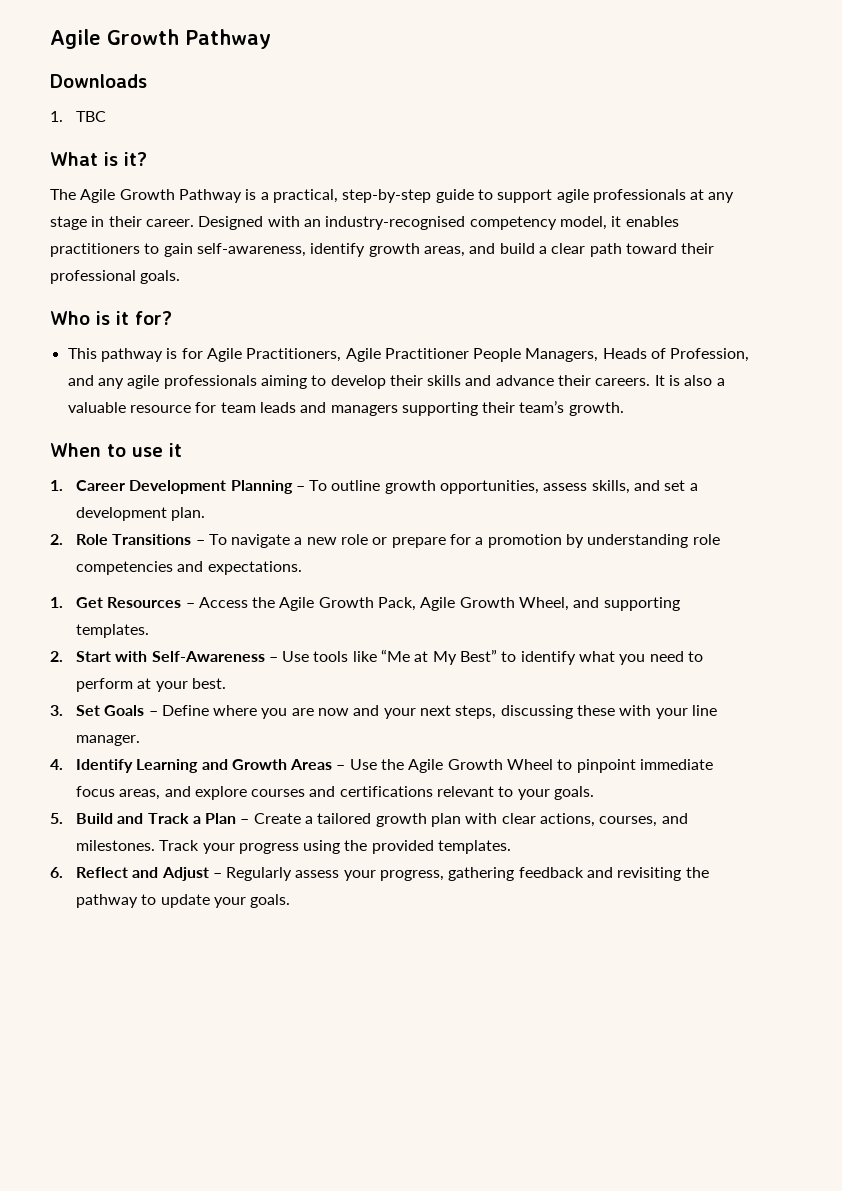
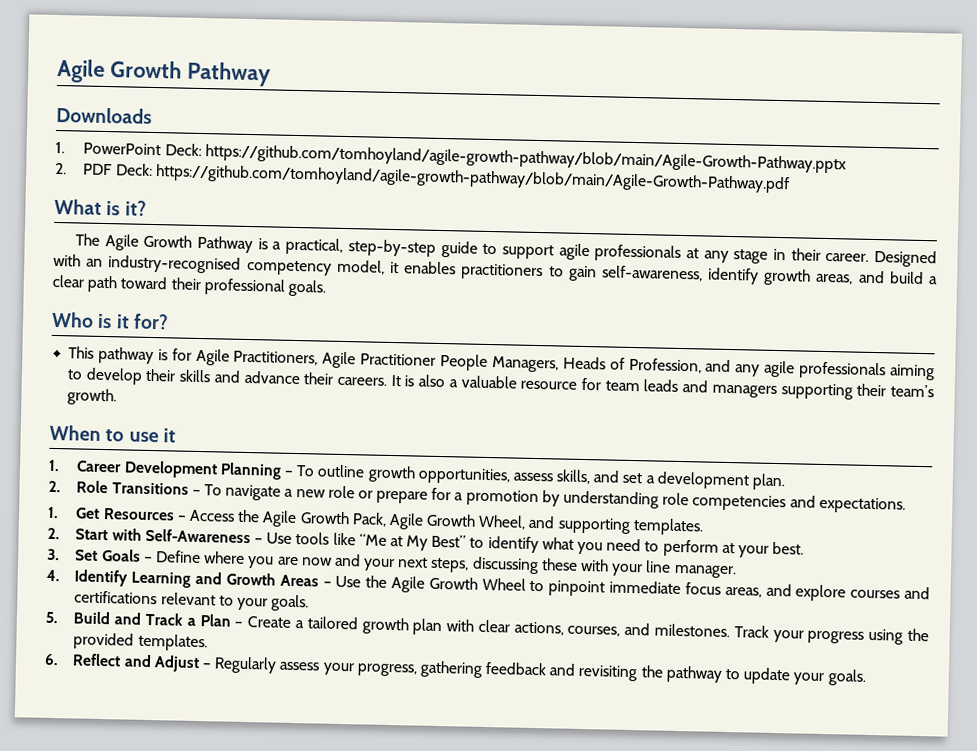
- 1. TBC
+ 1. PowerPoint Deck: https://github.com/tomhoyland/agile-growth-pathway/blob/main/Agile-Growth-Pathway.pptx
+ 2. PDF Deck: https://github.com/tomhoyland/agile-growth-pathway/blob/main/Agile-Growth-Pathway.pdf

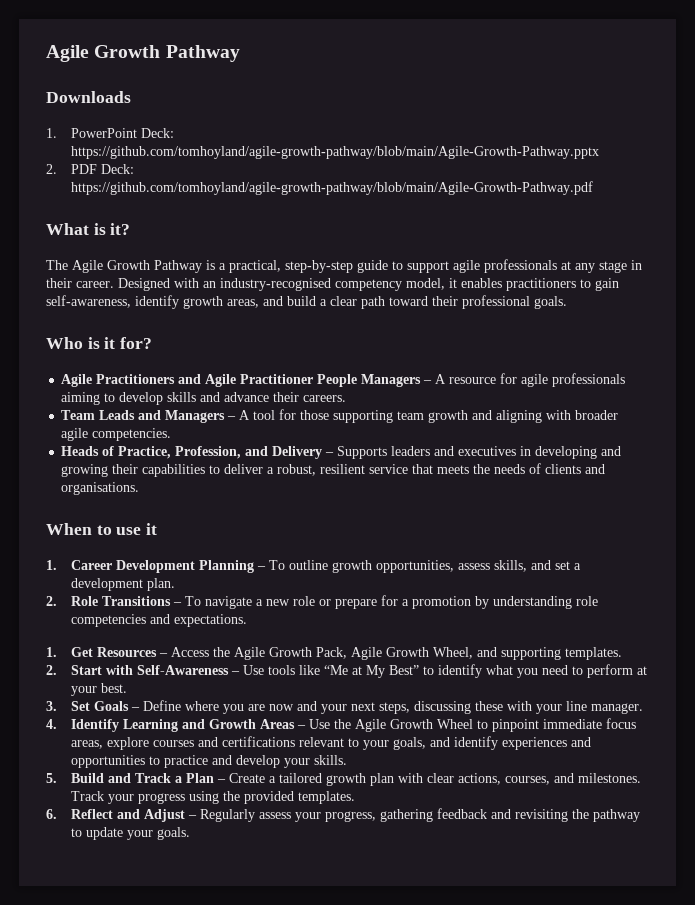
- This pathway is for Agile Practitioners, Agile Practitioner People Managers, Heads of Profession, and any agile professionals aiming to develop their skills and advance their careers. It is also a valuable resource for team leads and managers supporting their team’s growth.
+ Agile Practitioners and Agile Practitioner People Managers – A resource for agile professionals aiming to develop skills and advance their careers.
+ Team Leads and Managers – A tool for those supporting team growth and aligning with broader agile competencies.
+ Heads of Practice, Profession, and Delivery – Supports leaders and executives in developing and growing their capabilities to deliver a robust, resilient service that meets the needs of clients and organisations.
- 4. Identify Learning and Growth Areas – Use the Agile Growth Wheel to pinpoint immediate focus areas, and explore courses and certifications relevant to your goals.
+ 4. Identify Learning and Growth Areas – Use the Agile Growth Wheel to pinpoint immediate focus areas, explore courses and certifications relevant to your goals, and identify experiences and opportunities to practice and develop your skills.

